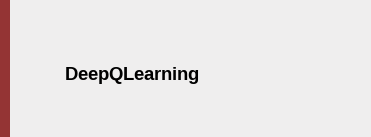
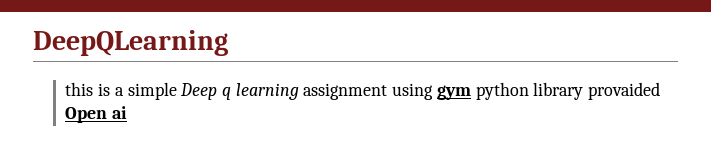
+ this is a simple Deep q learning assignment using gym python library provaided Open ai

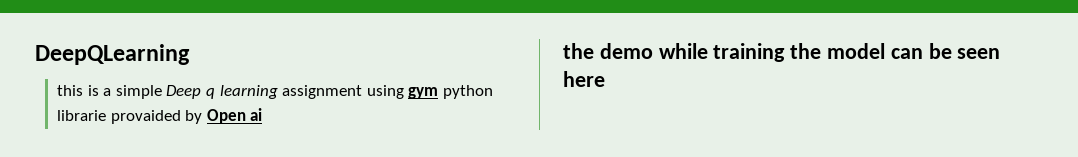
- this is a simple Deep q learning assignment using gym python library provaided Open ai
+ this is a simple Deep q learning assignment using gym python librarie provaided by Open ai
+ the demo while training the model can be seen here

